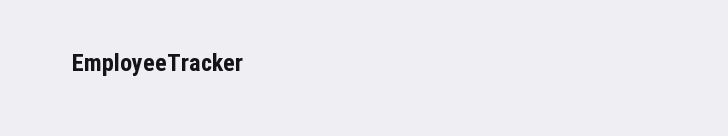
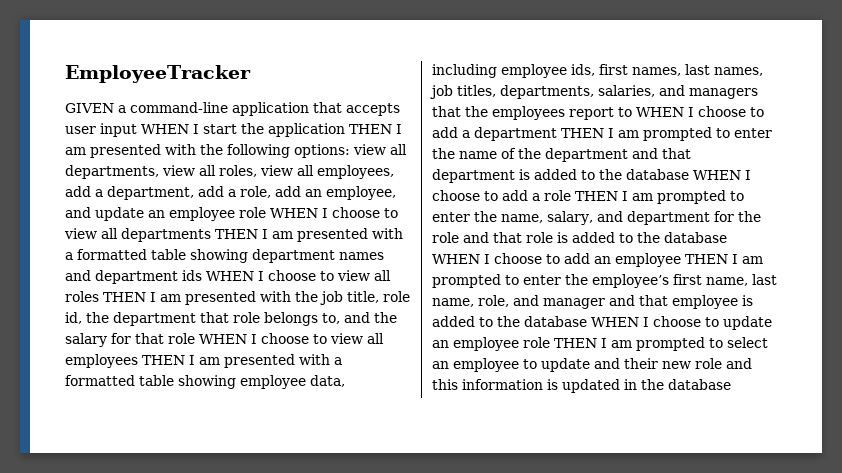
+ GIVEN a command-line application that accepts user input WHEN I start the application THEN I am presented with the following options: view all departments, view all roles, view all employees, add a department, add a role, add an employee, and update an employee role WHEN I choose to view all departments THEN I am presented with a formatted table showing department names and department ids WHEN I choose to view all roles THEN I am presented with the job title, role id, the department that role belongs to, and the salary for that role WHEN I choose to view all employees THEN I am presented with a formatted table showing employee data, including employee ids, first names, last names, job titles, departments, salaries, and managers that the employees report to WHEN I choose to add a department THEN I am prompted to enter the name of the department and that department is added to the database WHEN I choose to add a role THEN I am prompted to enter the name, salary, and department for the role and that role is added to the database WHEN I choose to add an employee THEN I am prompted to enter the employee’s first name, last name, role, and manager and that employee is added to the database WHEN I choose to update an employee role THEN I am prompted to select an employee to update and their new role and this information is updated in the database

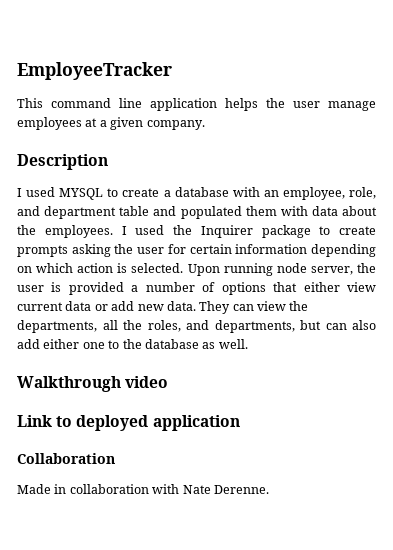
- GIVEN a command-line application that accepts user input WHEN I start the application THEN I am presented with the following options: view all departments, view all roles, view all employees, add a department, add a role, add an employee, and update an employee role WHEN I choose to view all departments THEN I am presented with a formatted table showing department names and department ids WHEN I choose to view all roles THEN I am presented with the job title, role id, the department that role belongs to, and the salary for that role WHEN I choose to view all employees THEN I am presented with a formatted table showing employee data, including employee ids, first names, last names, job titles, departments, salaries, and managers that the employees report to WHEN I choose to add a department THEN I am prompted to enter the name of the department and that department is added to the database WHEN I choose to add a role THEN I am prompted to enter the name, salary, and department for the role and that role is added to the database WHEN I choose to add an employee THEN I am prompted to enter the employee’s first name, last name, role, and manager and that employee is added to the database WHEN I choose to update an employee role THEN I am prompted to select an employee to update and their new role and this information is updated in the database
+ This command line application helps the user manage employees at a given company.
+ Description
+ I used MYSQL to create a database with an employee, role, and department table and populated them with data about the employees. I used the Inquirer package to create prompts asking the user for certain information depending on which action is selected. Upon running node server, the user is provided a number of options that either view current data or add new data. They can view the departments, all the roles, and departments, but can also add either one to the database as well.
+ Walkthrough video
+ Link to deployed application
+ Collaboration
+ Made in collaboration with Nate Derenne.

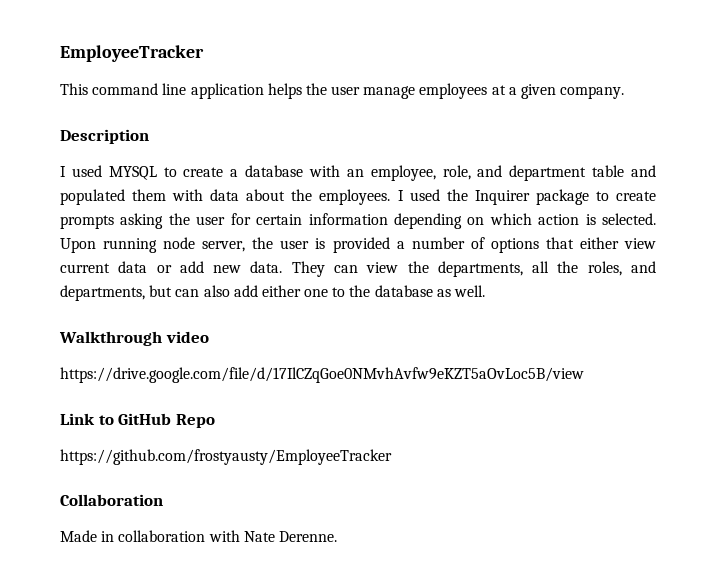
+ https://drive.google.com/file/d/17IlCZqGoe0NMvhAvfw9eKZT5aOvLoc5B/view
- Link to deployed application
+ Link to GitHub Repo
+ https://github.com/frostyausty/EmployeeTracker

